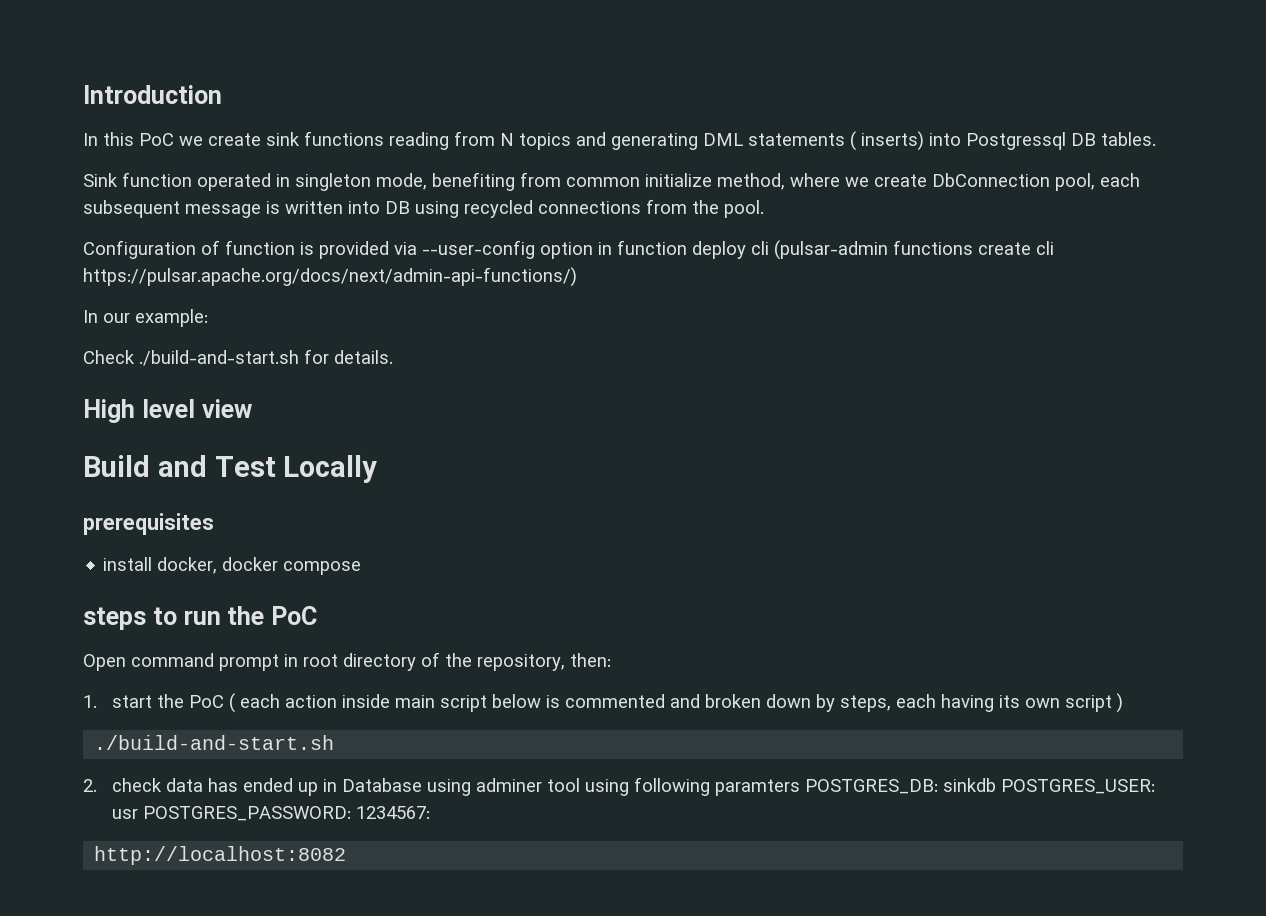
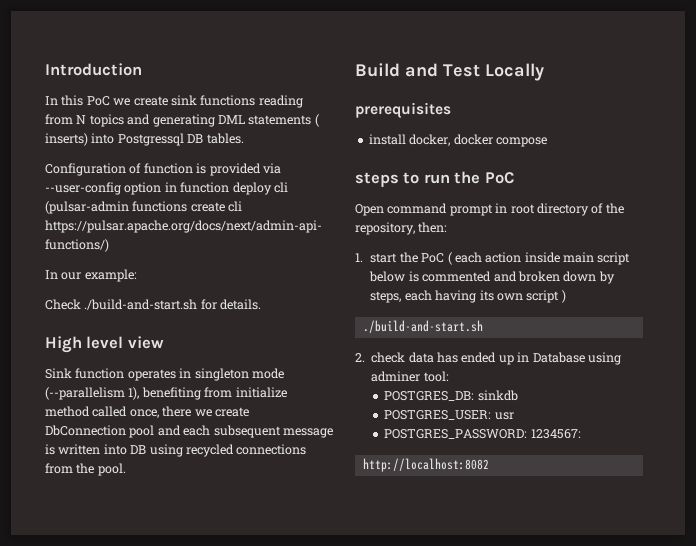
- Sink function operated in singleton mode, benefiting from common initialize method, where we create DbConnection pool, each subsequent message is written into DB using recycled connections from the pool.
+ Sink function operates in singleton mode (--parallelism 1), benefiting from initialize method called once, there we create DbConnection pool and each subsequent message is written into DB using recycled connections from the pool.
- 2. check data has ended up in Database using adminer tool using following paramters POSTGRES_DB: sinkdb POSTGRES_USER: usr POSTGRES_PASSWORD: 1234567:
+ 2. check data has ended up in Database using adminer tool:
+ POSTGRES_DB: sinkdb
+ POSTGRES_USER: usr
+ POSTGRES_PASSWORD: 1234567:

